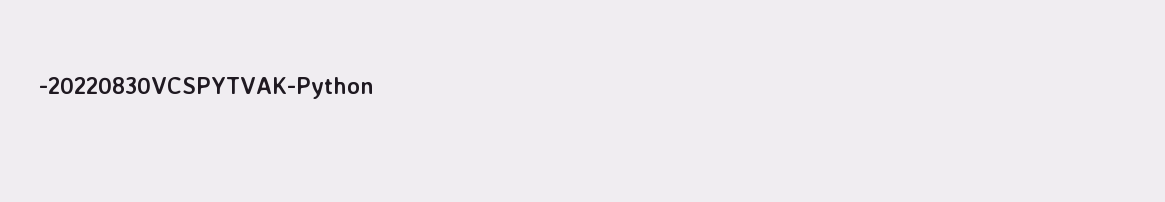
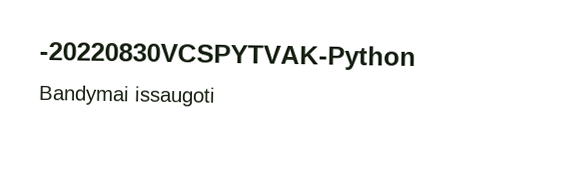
+ Bandymai issaugoti

